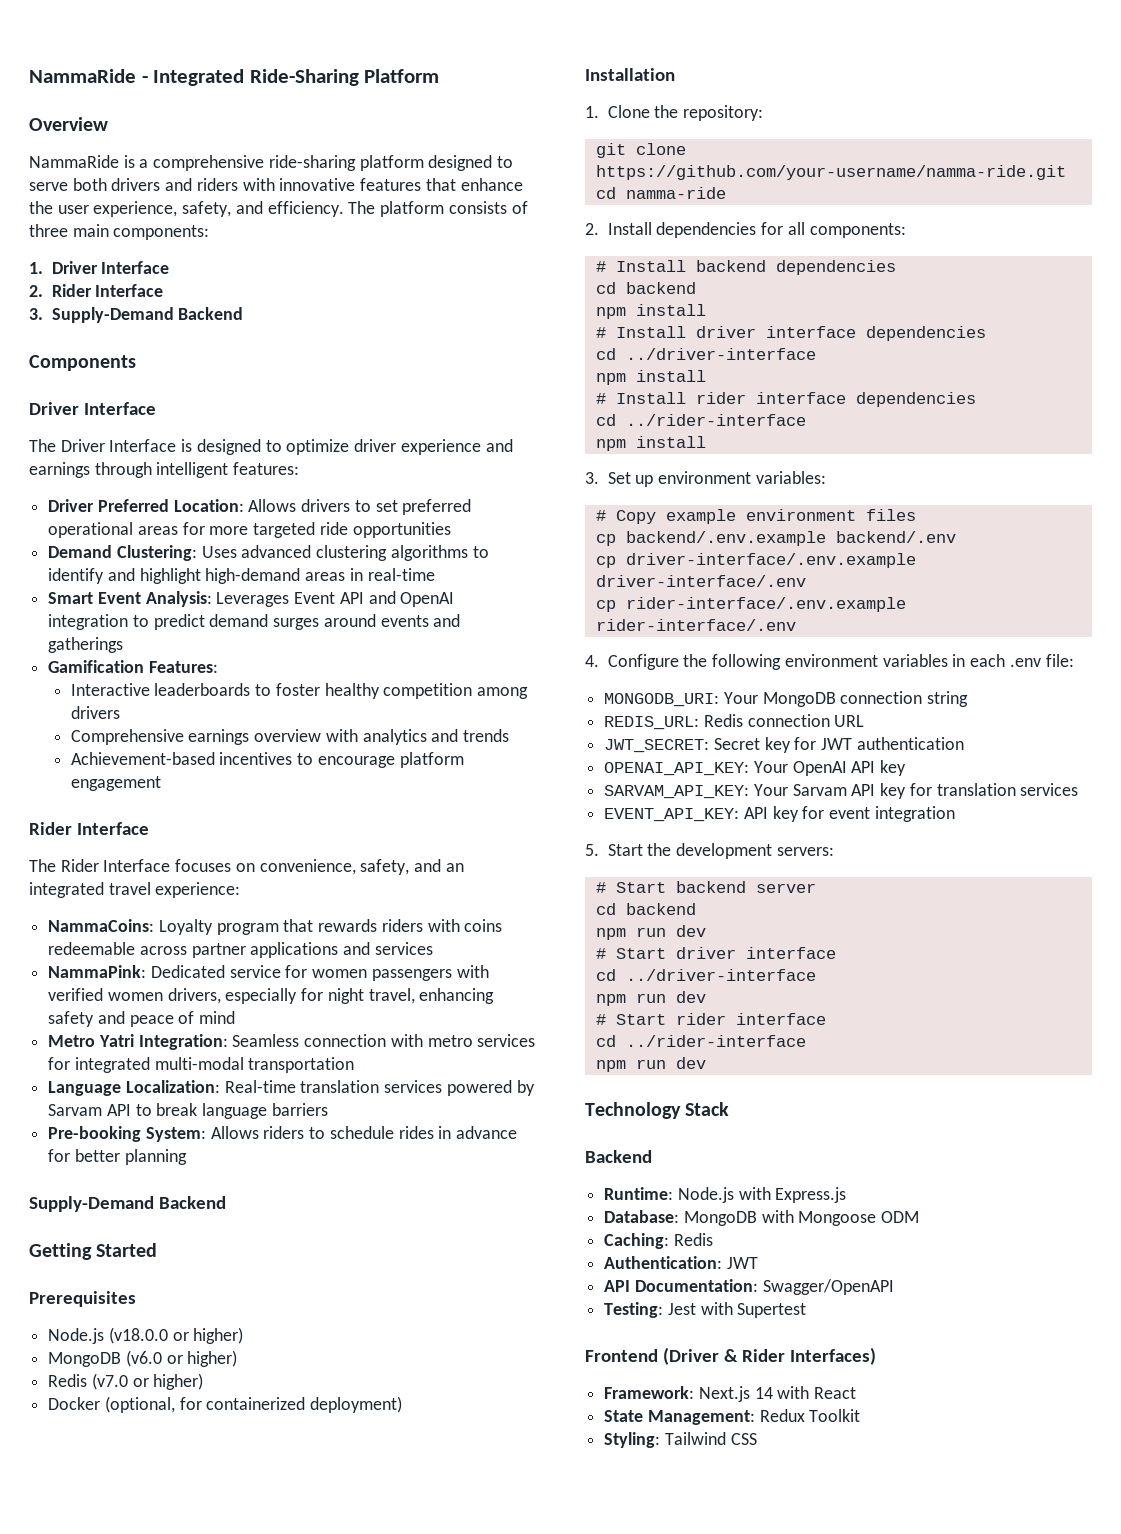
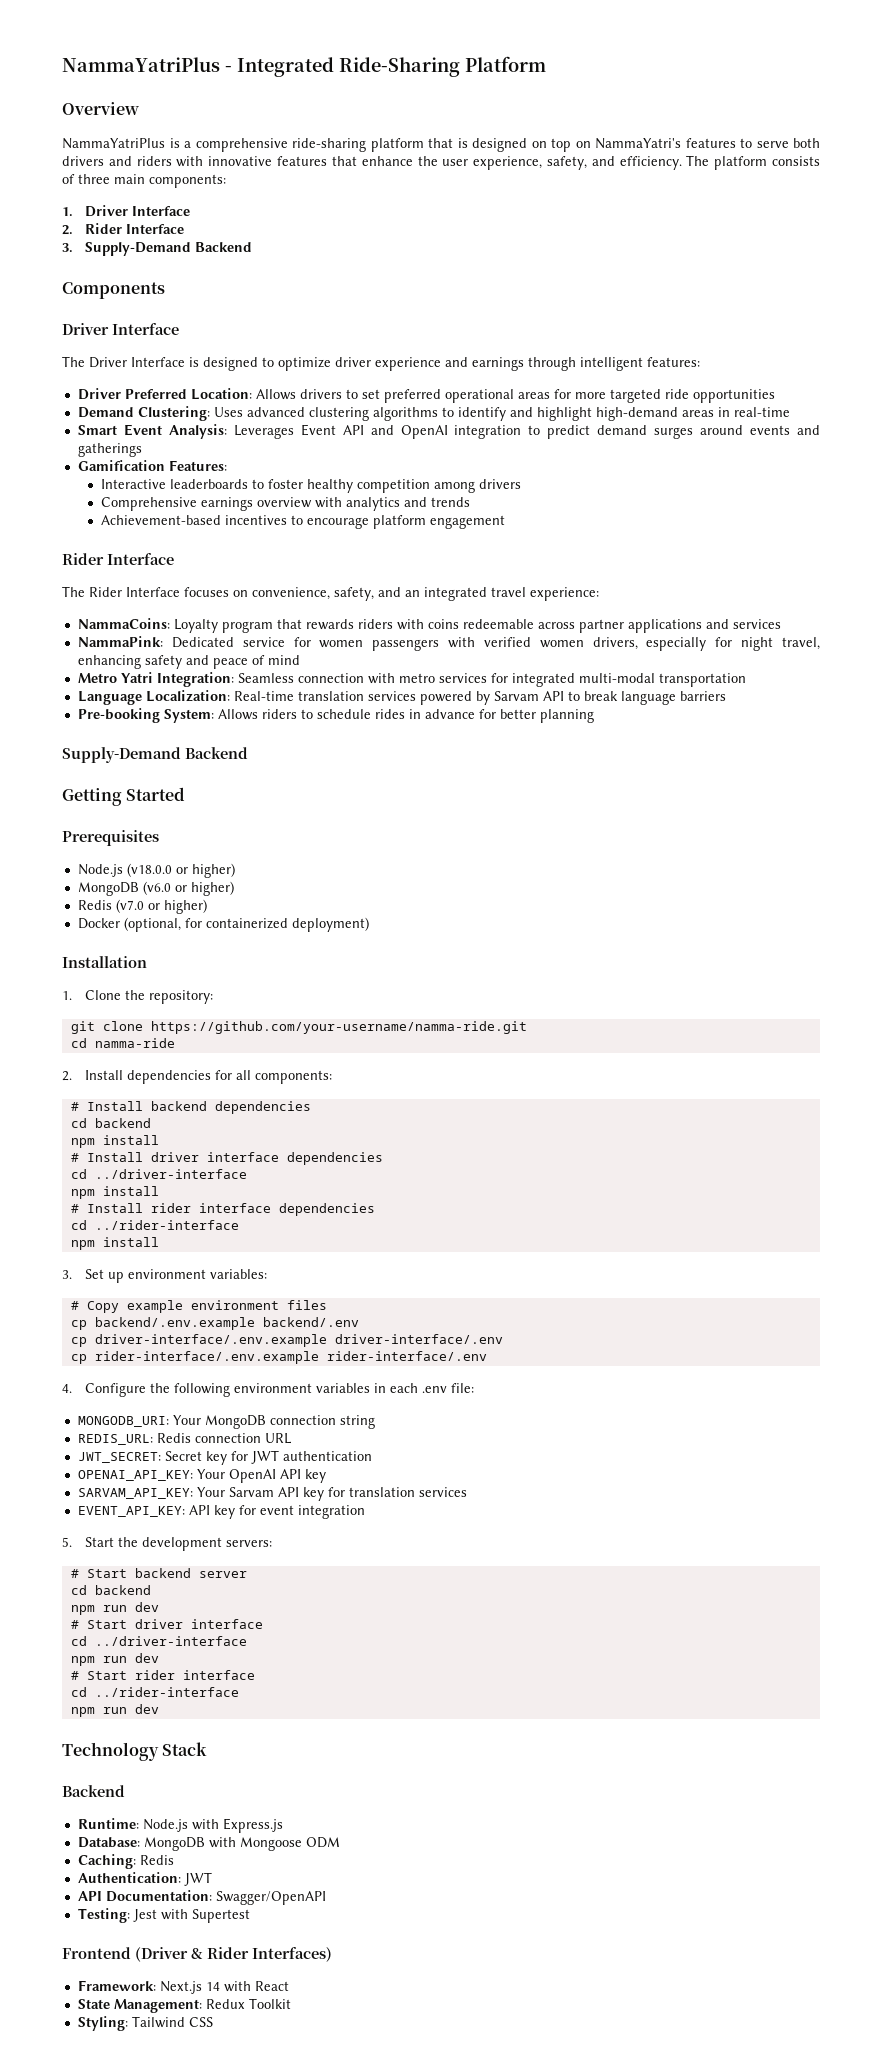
- NammaRide - Integrated Ride-Sharing Platform
+ NammaYatriPlus - Integrated Ride-Sharing Platform
- NammaRide is a comprehensive ride-sharing platform designed to serve both drivers and riders with innovative features that enhance the user experience, safety, and efficiency.
+ NammaYatriPlus is a comprehensive ride-sharing platform that is designed on top on NammaYatri's features to serve both drivers and riders with innovative features that enhance the user experience, safety, and efficiency.

